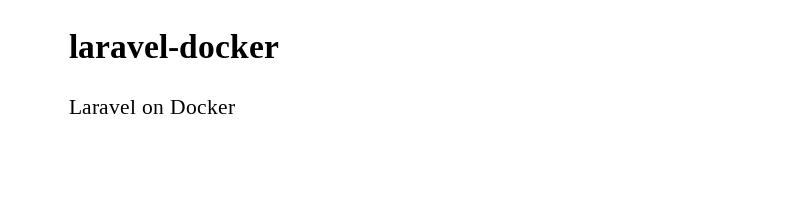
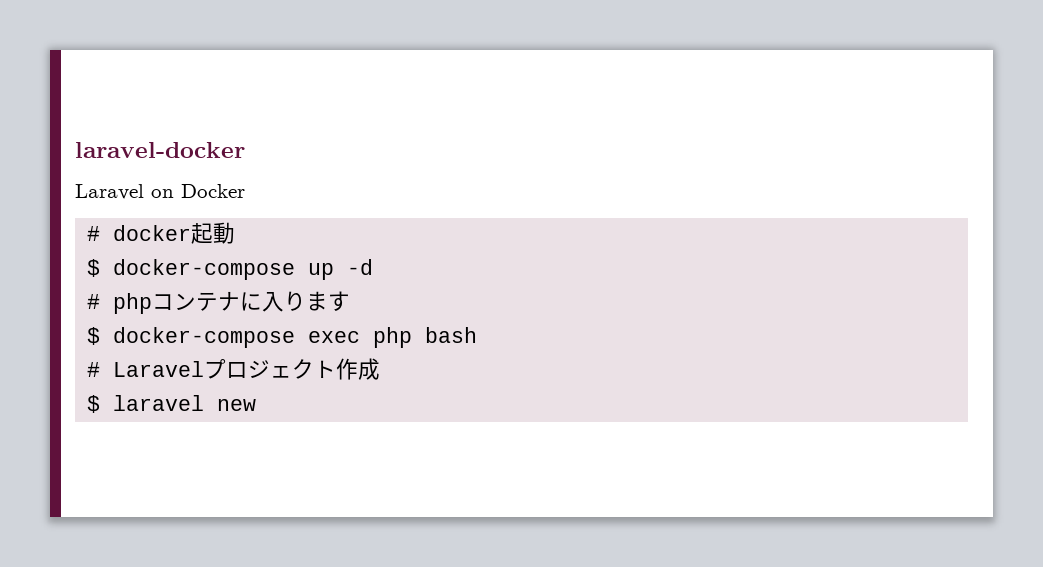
+ # docker起動
+ $ docker-compose up -d
+ # phpコンテナに入ります
+ $ docker-compose exec php bash
+ # Laravelプロジェクト作成
+ $ laravel new

